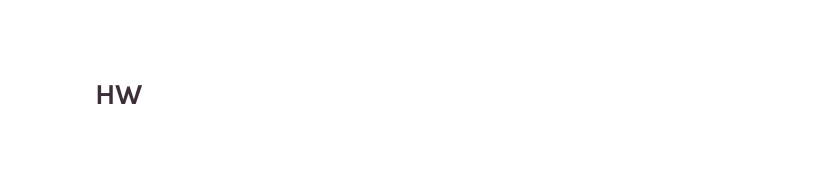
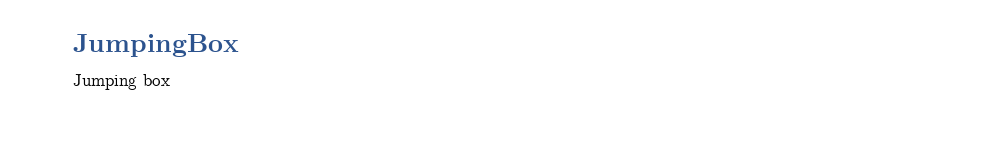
- HW
+ JumpingBox
+ Jumping box

